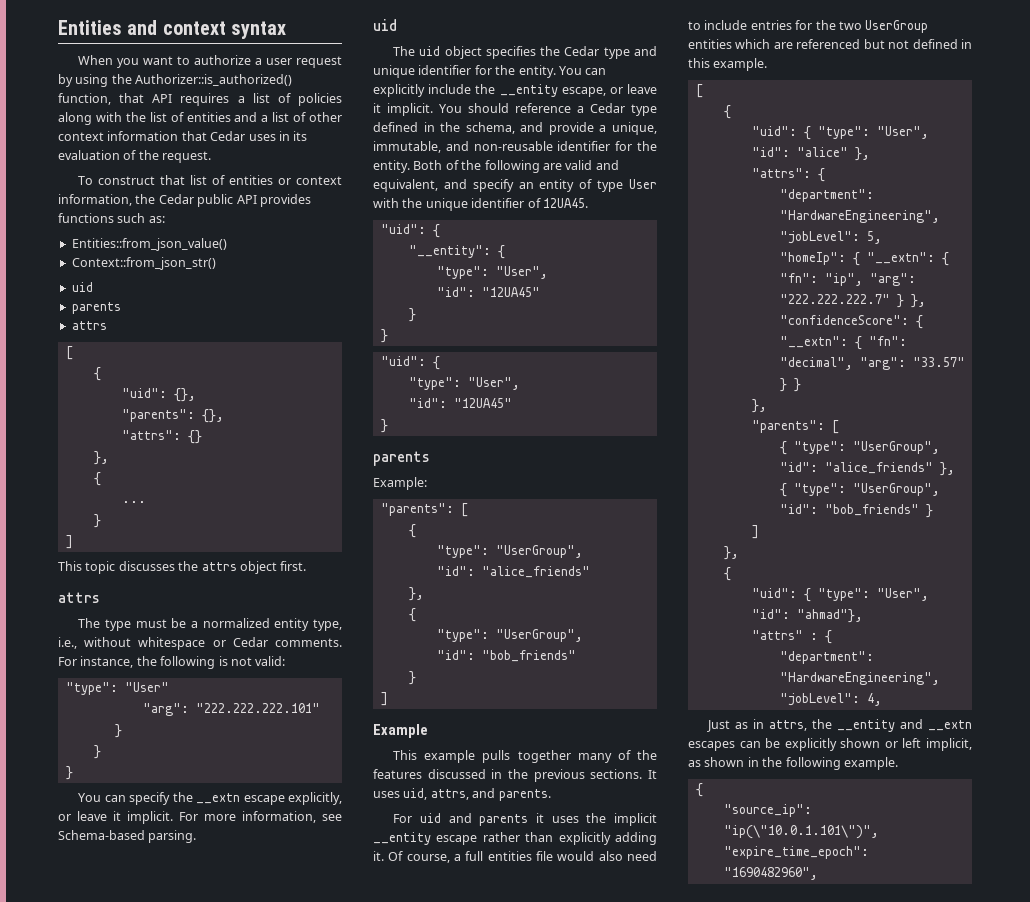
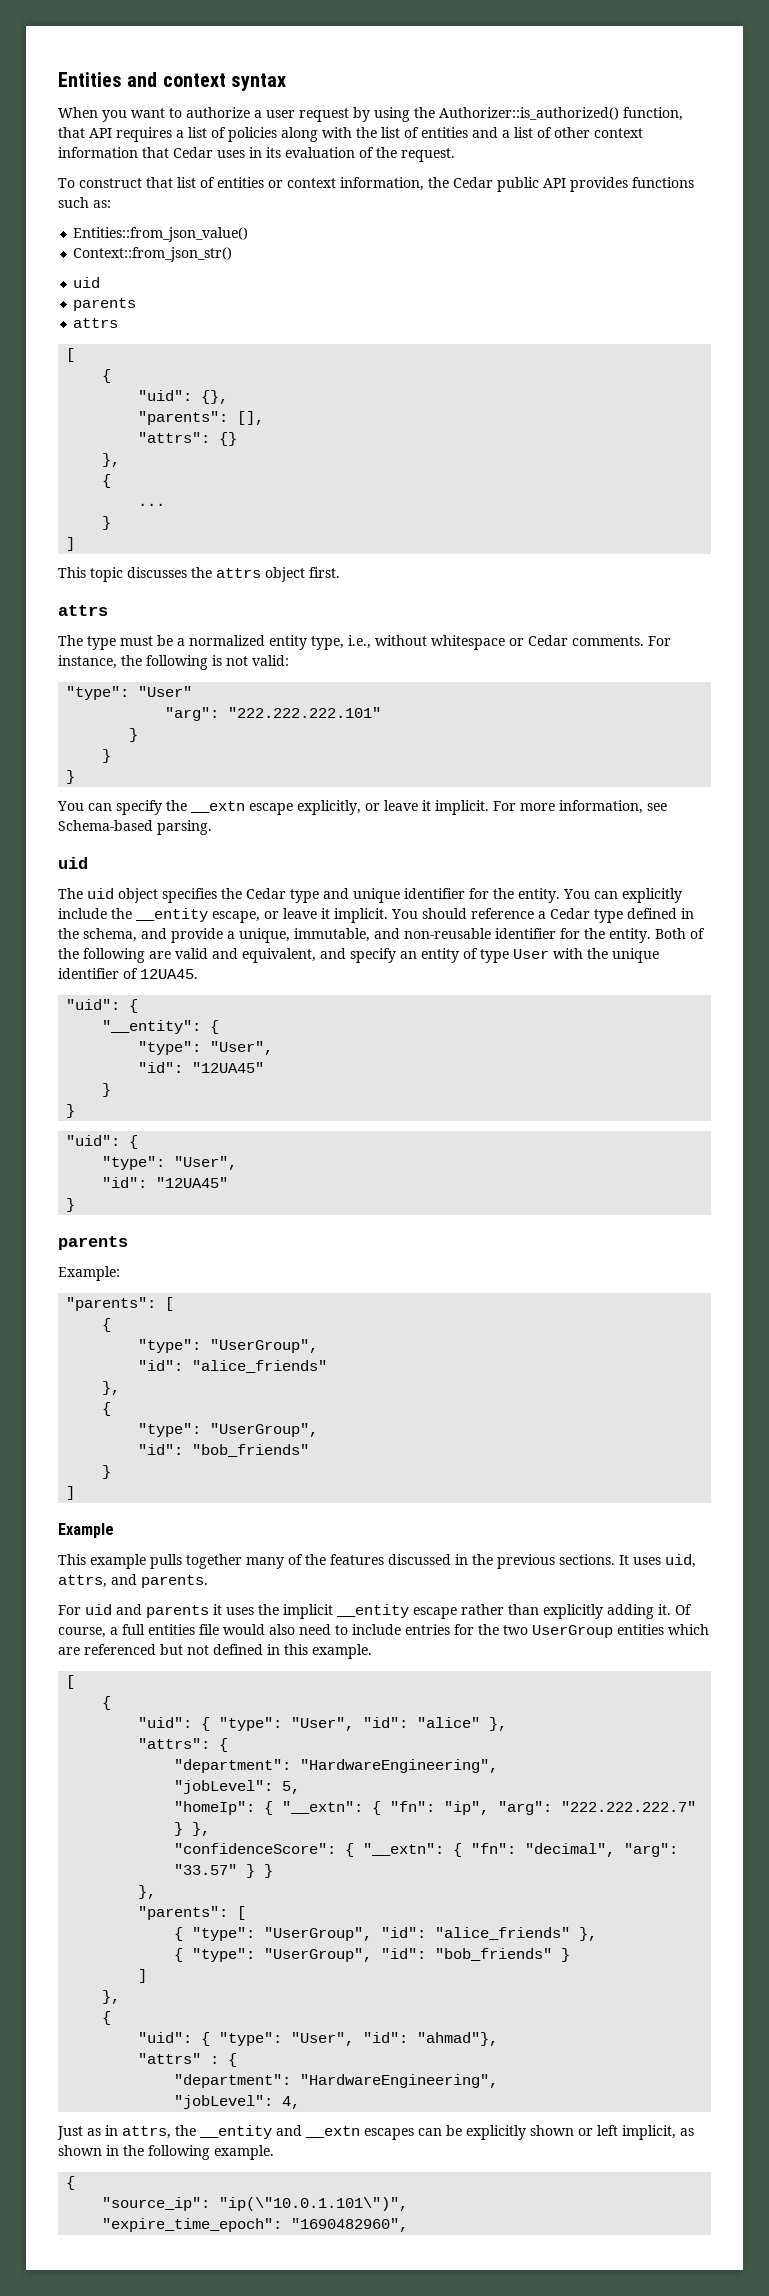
- "parents": {},
+ "parents": [],

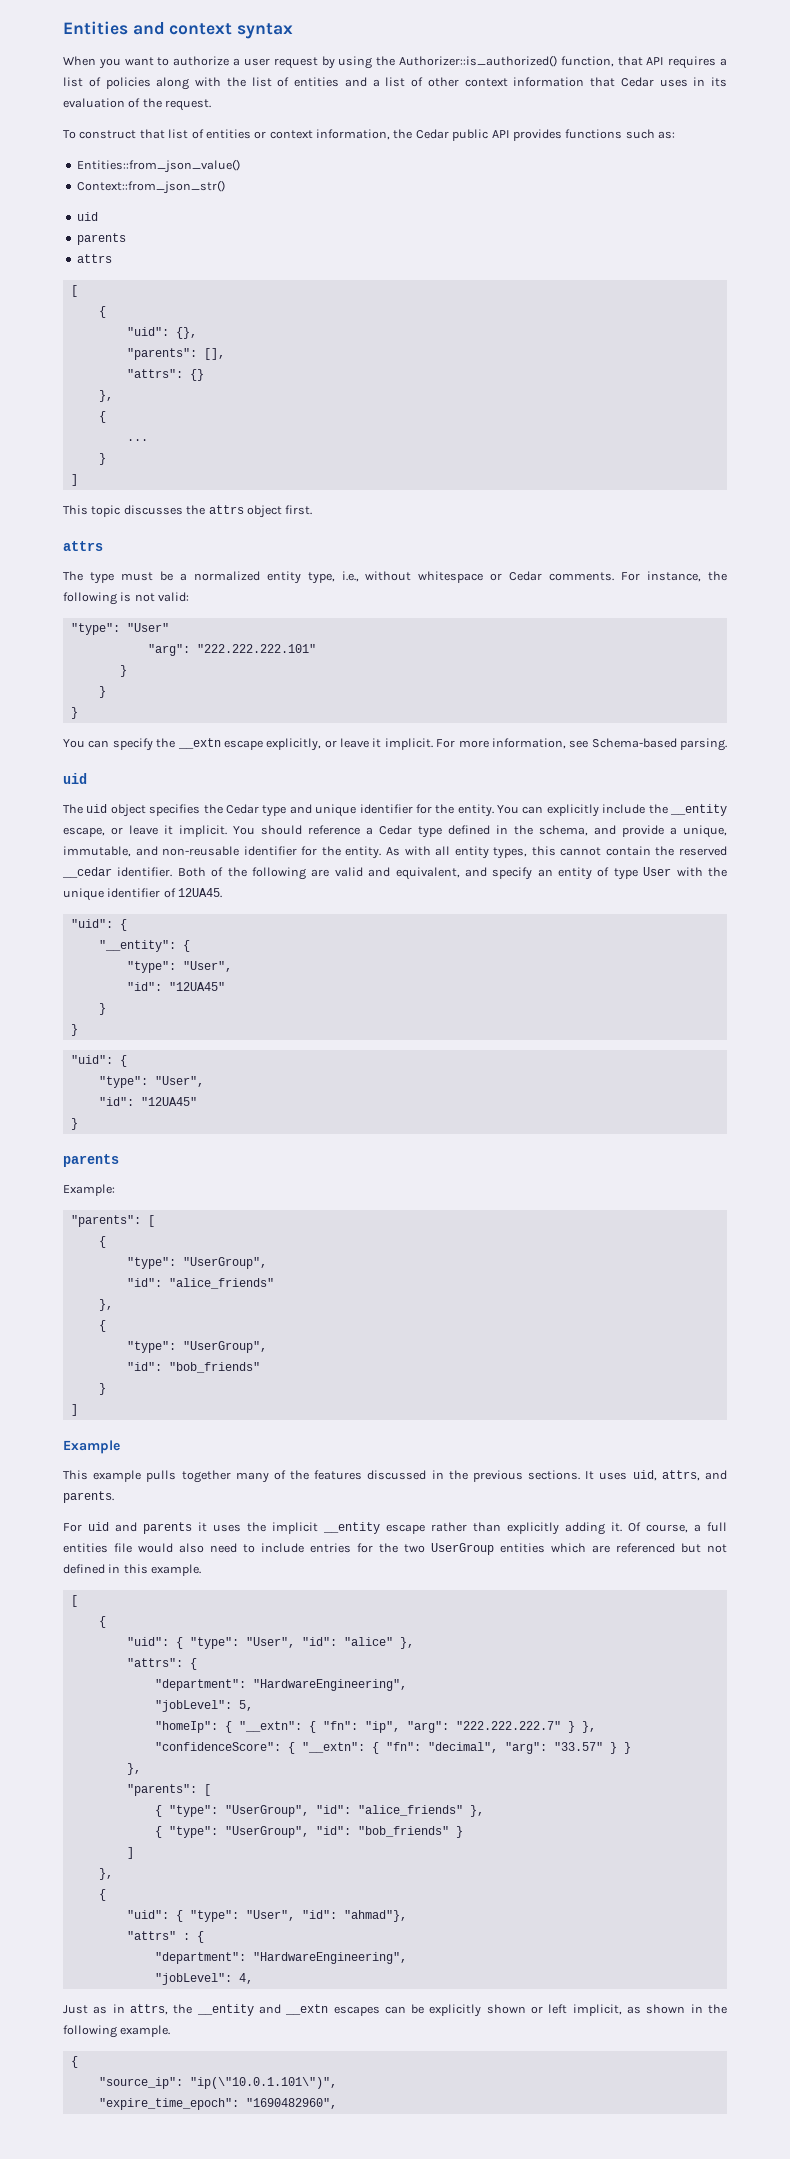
+ As with all entity types, this cannot contain the reserved __cedar identifier.

